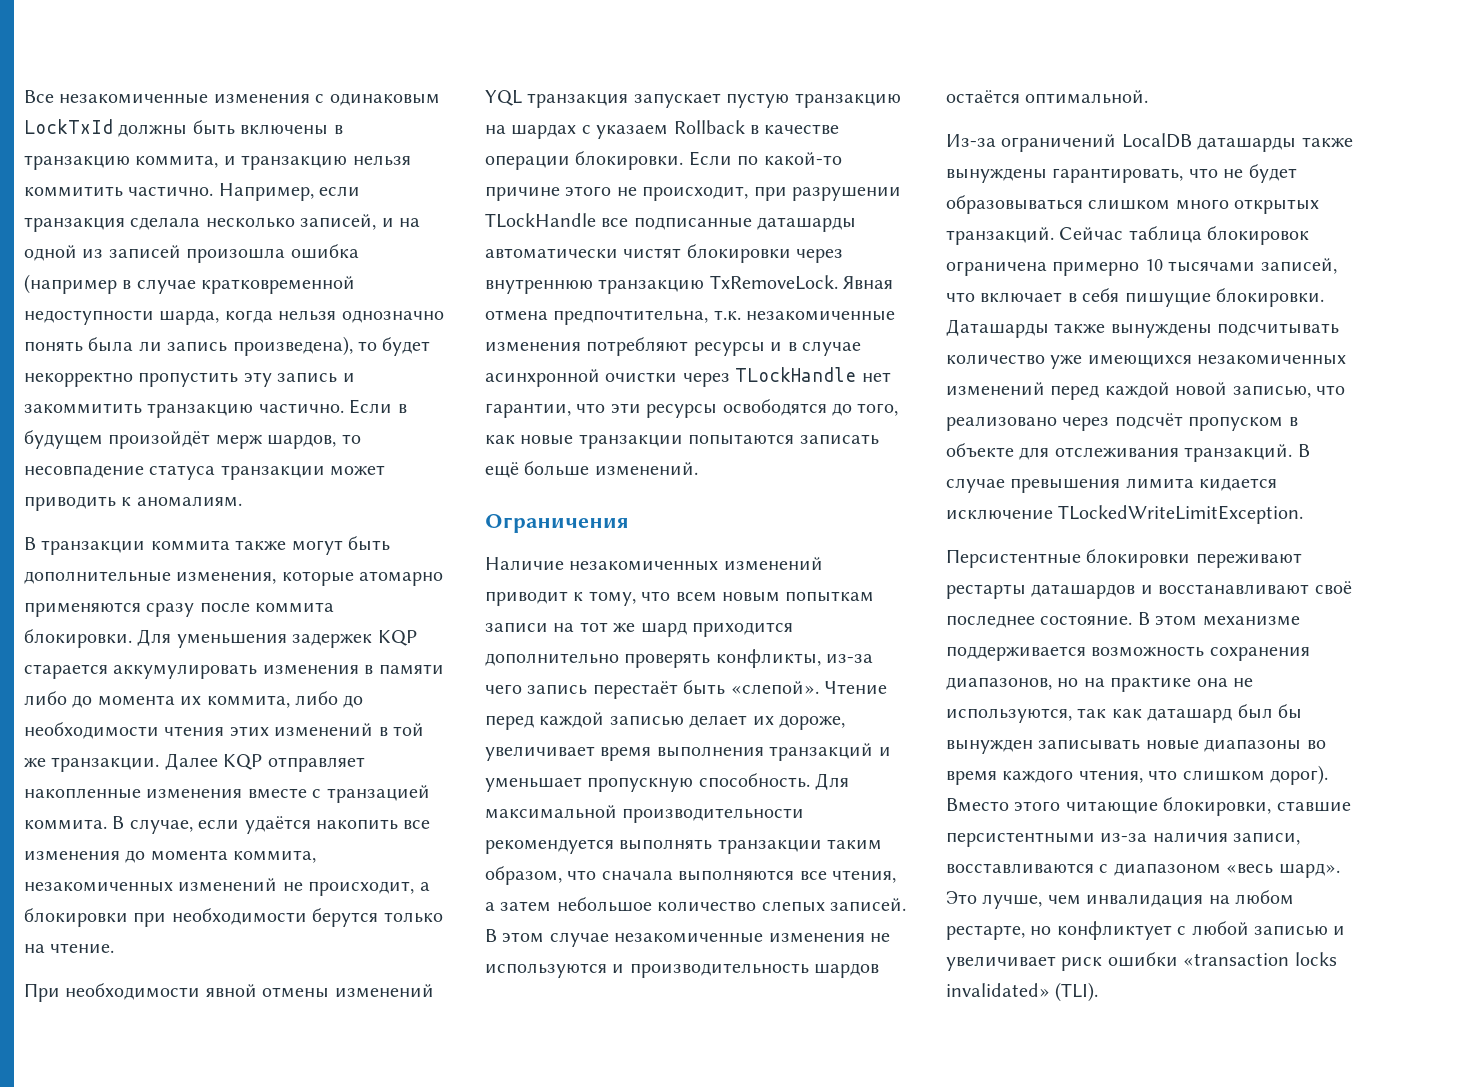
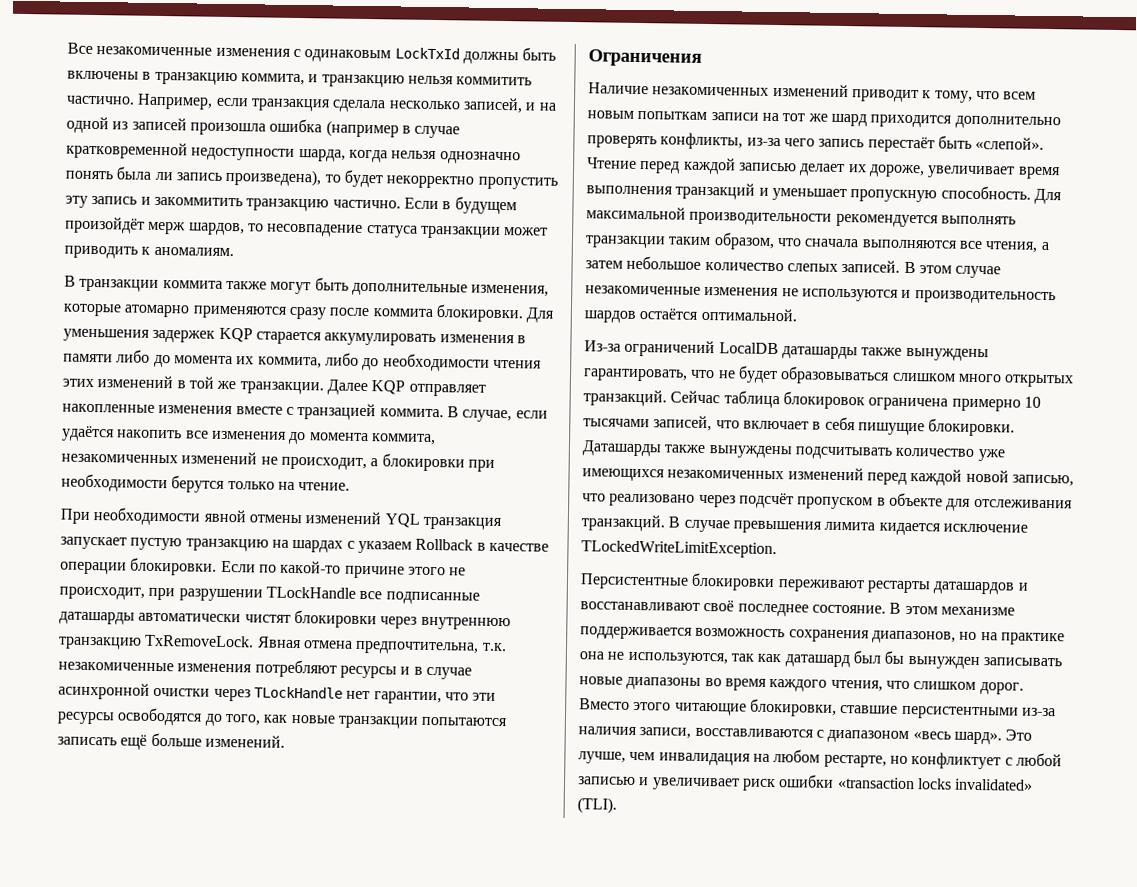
- В этом механизме поддерживается возможность сохранения диапазонов, но на практике она не используются, так как даташард был бы вынужден записывать новые диапазоны во время каждого чтения, что слишком дорог).
+ В этом механизме поддерживается возможность сохранения диапазонов, но на практике она не используются, так как даташард был бы вынужден записывать новые диапазоны во время каждого чтения, что слишком дорог.

